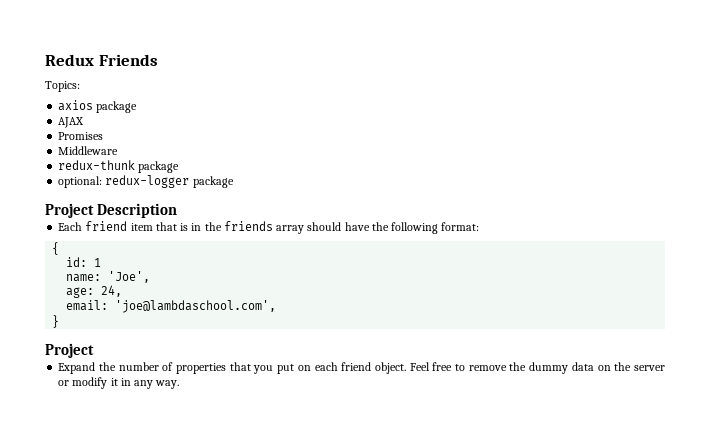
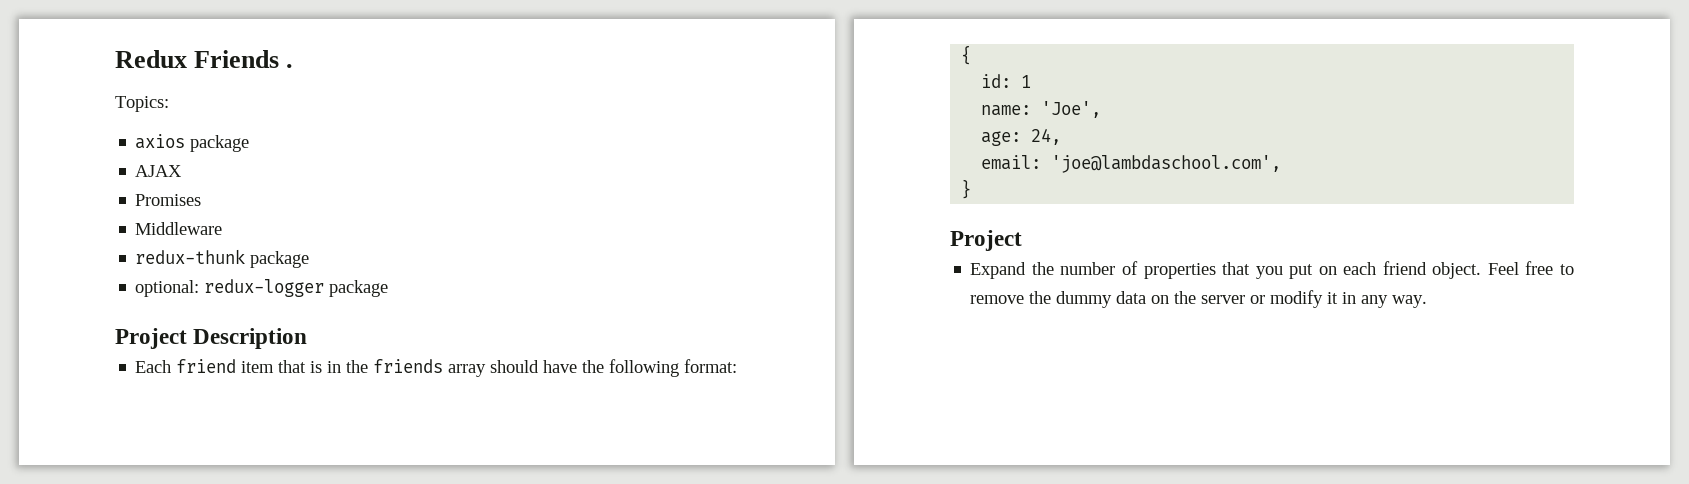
- Redux Friends
+ Redux Friends .

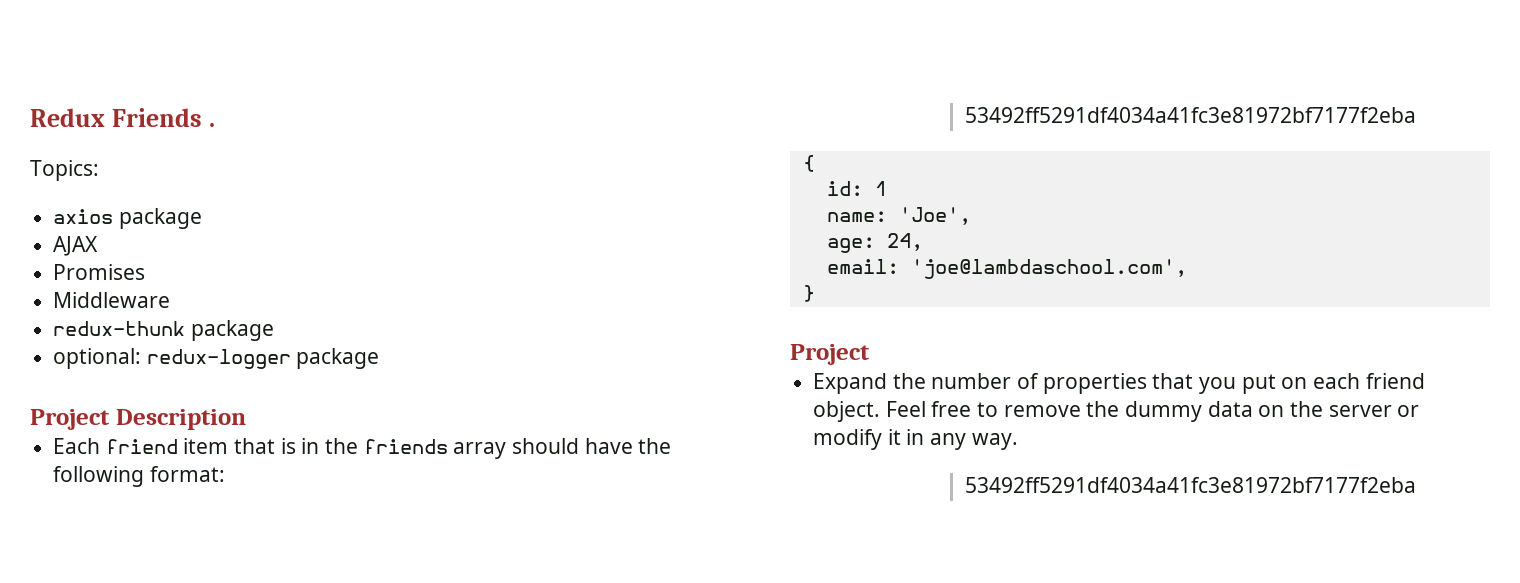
  Each friend item that is in the friends array should have the following format:
+ 53492ff5291df4034a41fc3e81972bf7177f2eba
  Feel free to remove the dummy data on the server or modify it in any way.
+ 53492ff5291df4034a41fc3e81972bf7177f2eba

